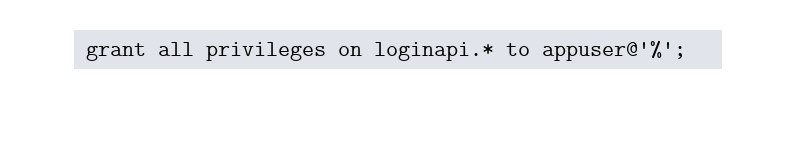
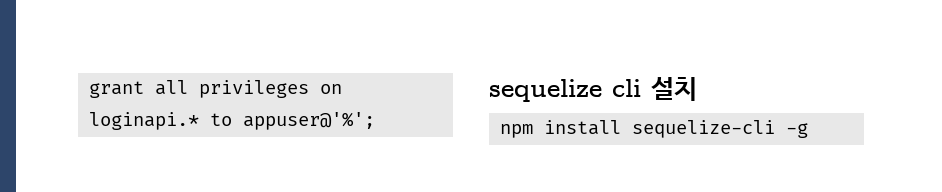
+ sequelize cli 설치
+ npm install sequelize-cli -g

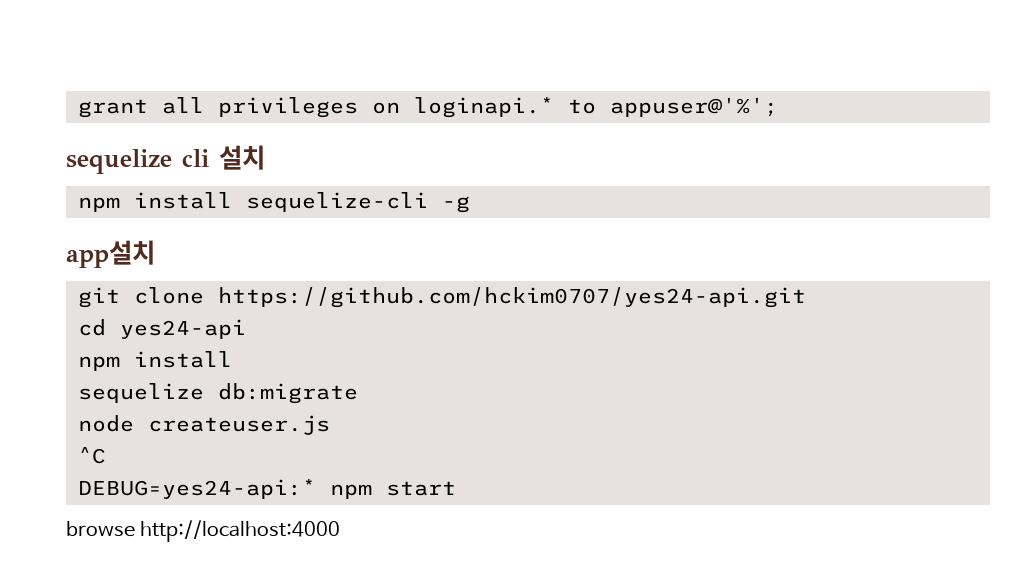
+ app설치
+ git clone https://github.com/hckim0707/yes24-api.git
+ cd yes24-api
+ npm install
+ sequelize db:migrate
+ node createuser.js
+ ^C
+ DEBUG=yes24-api:* npm start
+ browse http://localhost:4000

